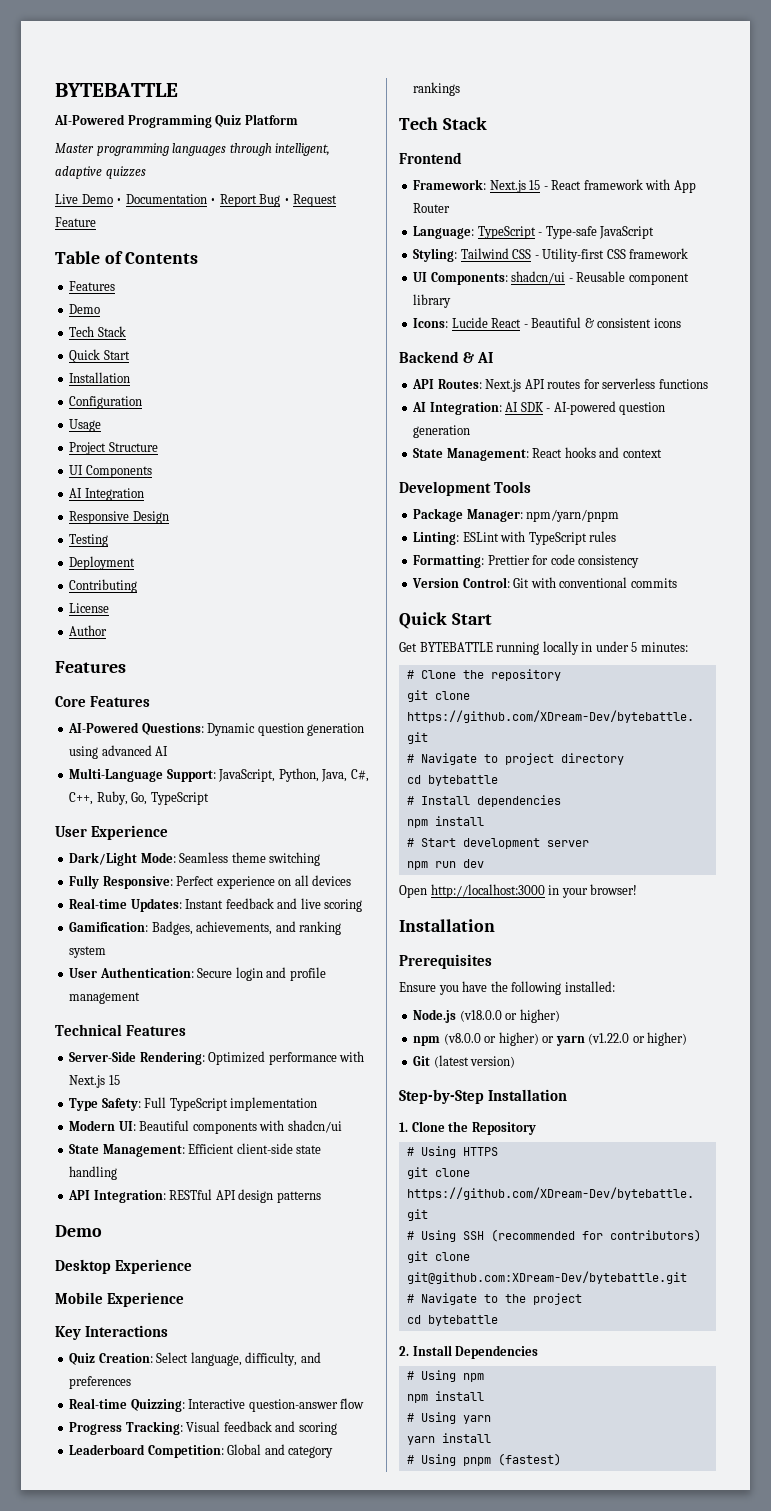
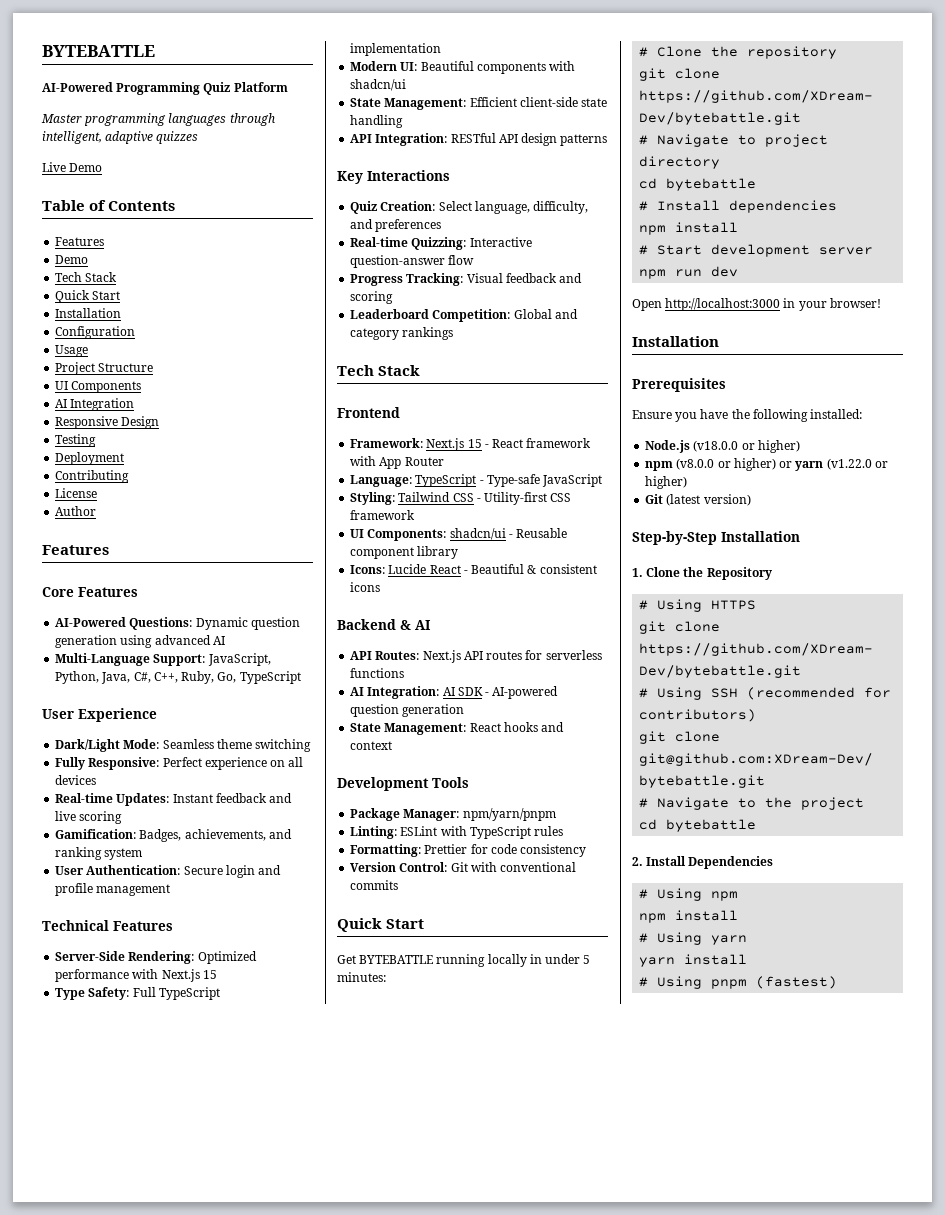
- Live Demo • Documentation • Report Bug • Request Feature
+ Live Demo
  API Integration: RESTful API design patterns
- Demo
- Desktop Experience
- Mobile Experience

